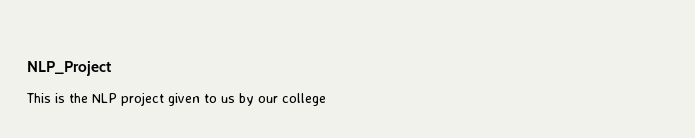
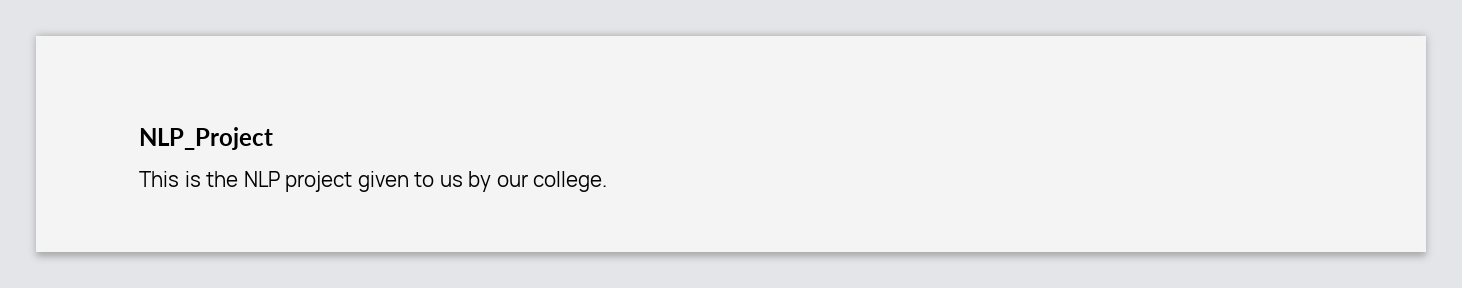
- This is the NLP project given to us by our college
+ This is the NLP project given to us by our college.

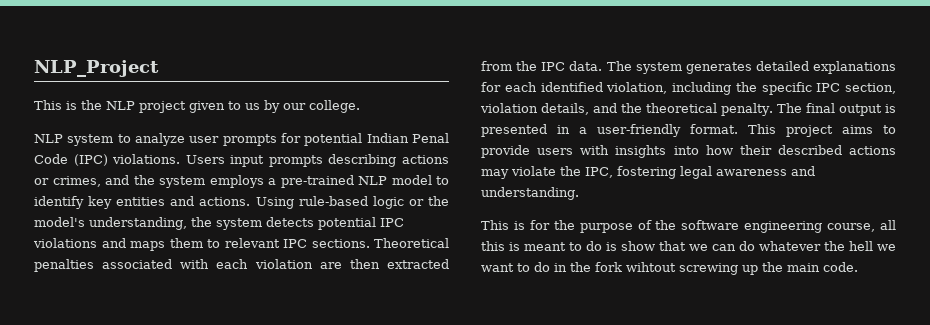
+ NLP system to analyze user prompts for potential Indian Penal Code (IPC) violations. Users input prompts describing actions or crimes, and the system employs a pre-trained NLP model to identify key entities and actions. Using rule-based logic or the model's understanding, the system detects potential IPC violations and maps them to relevant IPC sections. Theoretical penalties associated with each violation are then extracted from the IPC data. The system generates detailed explanations for each identified violation, including the specific IPC section, violation details, and the theoretical penalty. The final output is presented in a user-friendly format. This project aims to provide users with insights into how their described actions may violate the IPC, fostering legal awareness and understanding.
+ This is for the purpose of the software engineering course, all this is meant to do is show that we can do whatever the hell we want to do in the fork wihtout screwing up the main code.

